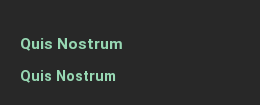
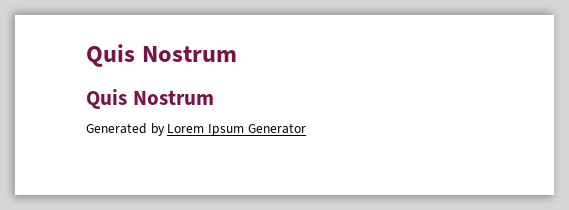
+ Generated by Lorem Ipsum Generator

